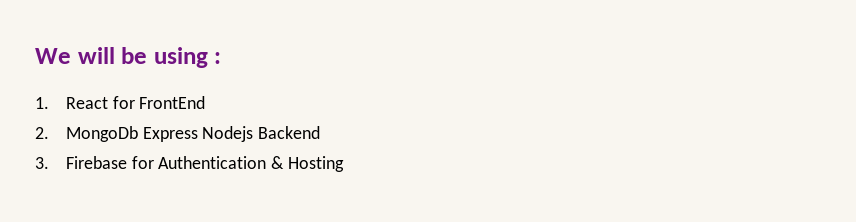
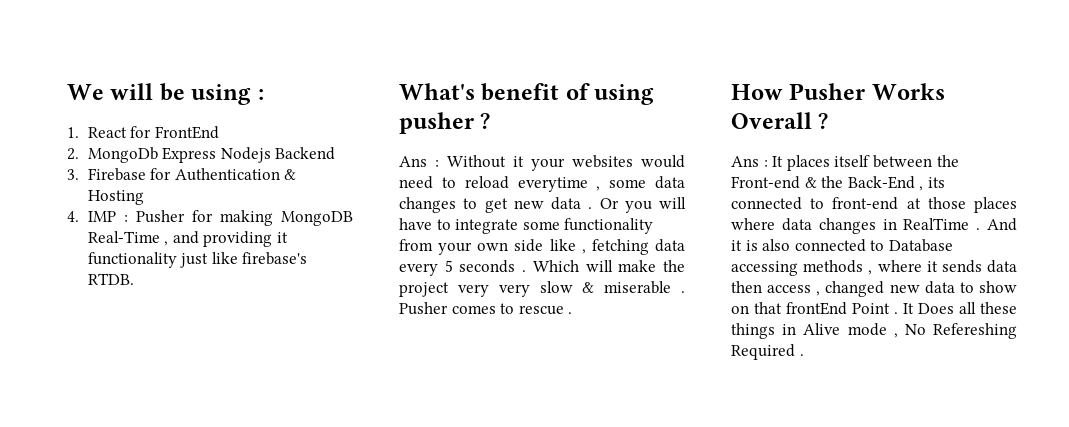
+ 4. IMP : Pusher for making MongoDB Real-Time , and providing it functionality just like firebase's RTDB.
+ What's benefit of using pusher ?
+ Ans : Without it your websites would need to reload everytime , some data changes to get new data . Or you will have to integrate some functionality from your own side like , fetching data every 5 seconds . Which will make the project very very slow & miserable . Pusher comes to rescue .
+ How Pusher Works Overall ?
+ Ans : It places itself between the Front-end & the Back-End , its connected to front-end at those places where data changes in RealTime . And it is also connected to Database accessing methods , where it sends data then access , changed new data to show on that frontEnd Point . It Does all these things in Alive mode , No Refereshing Required .

